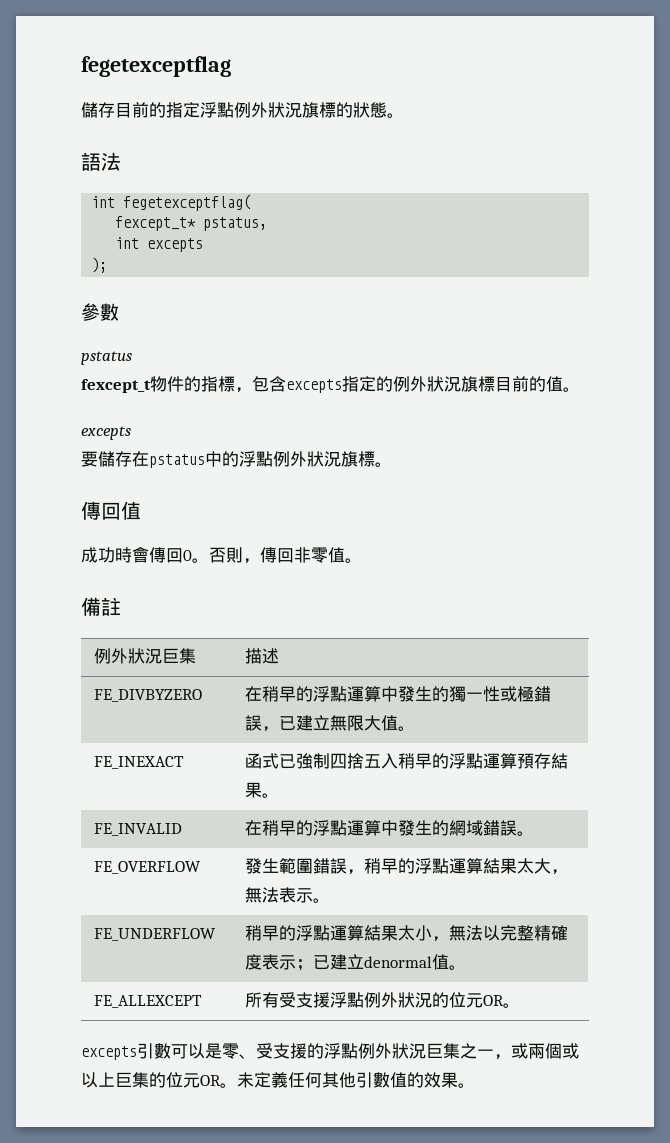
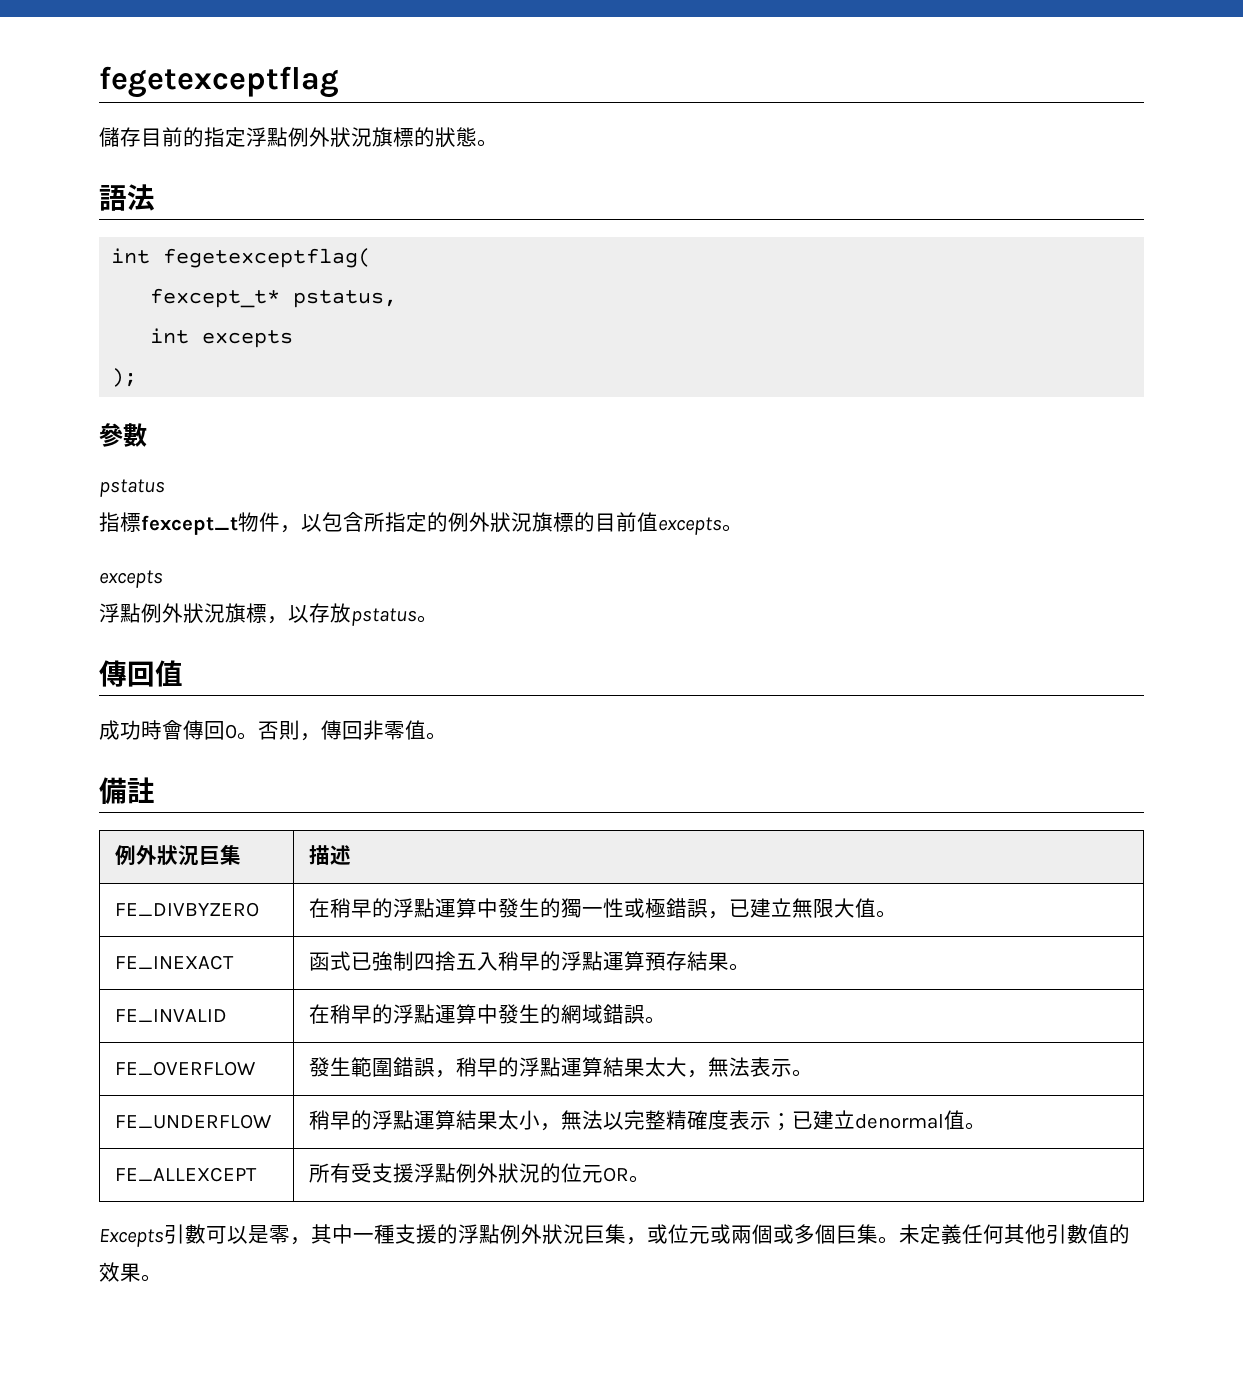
- fexcept_t物件的指標，包含excepts指定的例外狀況旗標目前的值。
+ 指標fexcept_t物件，以包含所指定的例外狀況旗標的目前值excepts。
- 要儲存在pstatus中的浮點例外狀況旗標。
+ 浮點例外狀況旗標，以存放pstatus。
- excepts引數可以是零、受支援的浮點例外狀況巨集之一，或兩個或以上巨集的位元OR。
+ Excepts引數可以是零，其中一種支援的浮點例外狀況巨集，或位元或兩個或多個巨集。

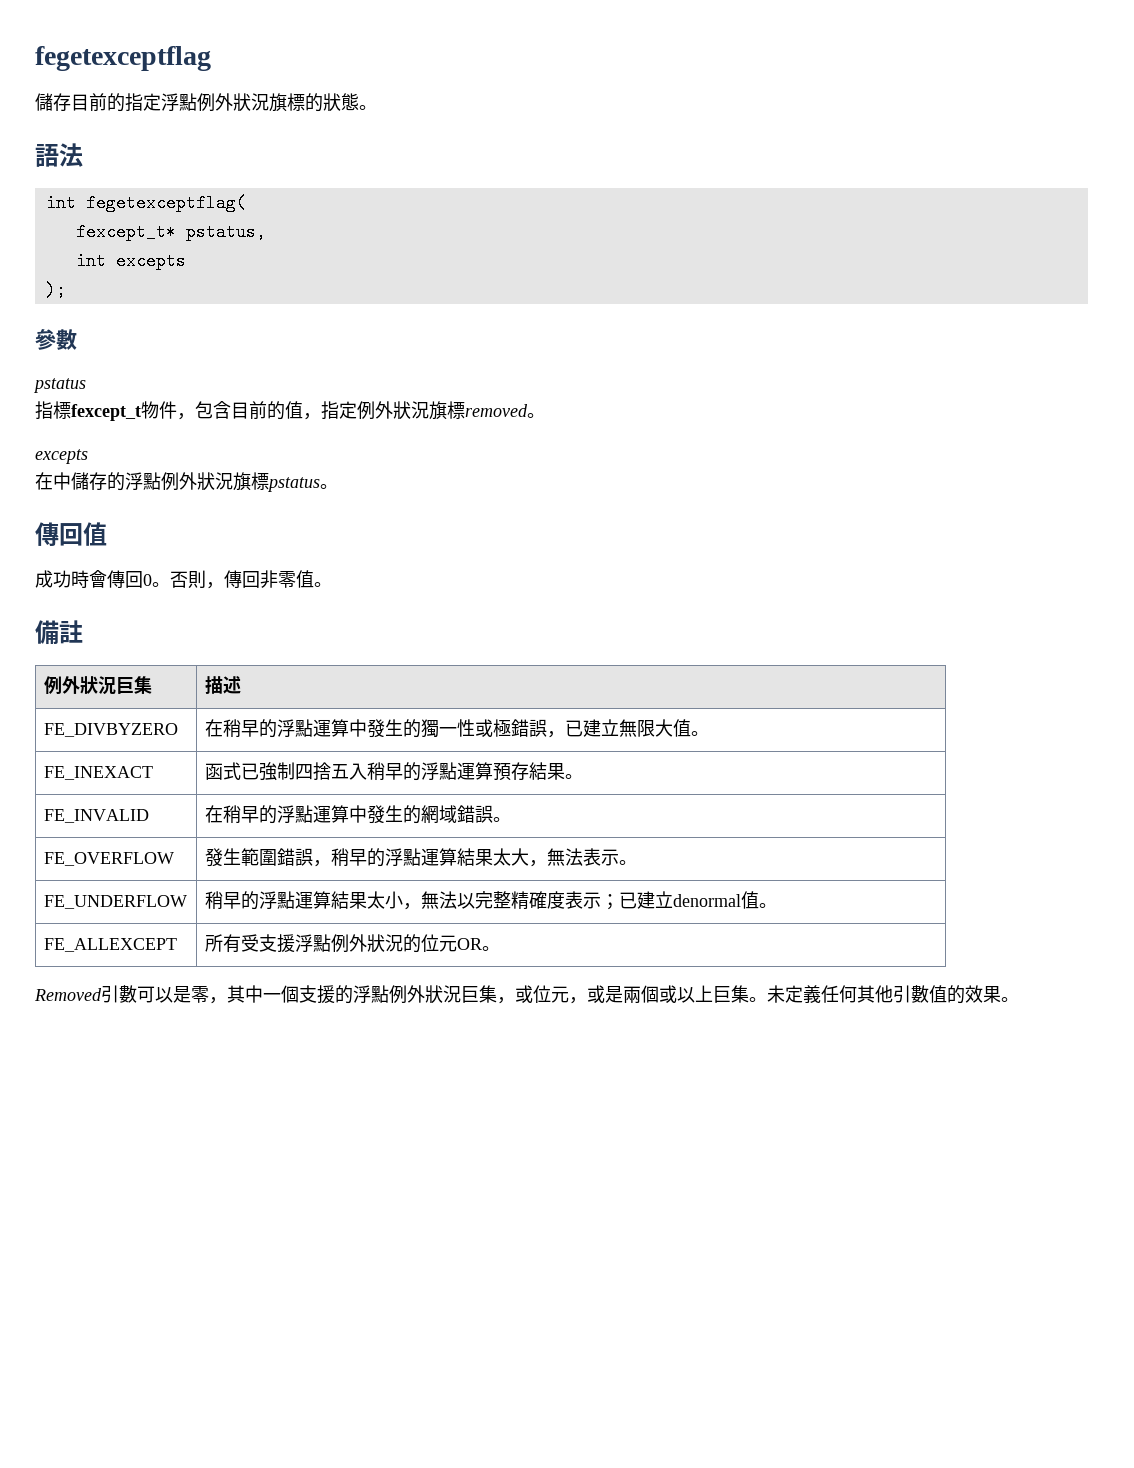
- 指標fexcept_t物件，以包含所指定的例外狀況旗標的目前值excepts。
+ 指標fexcept_t物件，包含目前的值，指定例外狀況旗標removed。
- 浮點例外狀況旗標，以存放pstatus。
+ 在中儲存的浮點例外狀況旗標pstatus。
- Excepts引數可以是零，其中一種支援的浮點例外狀況巨集，或位元或兩個或多個巨集。
+ Removed引數可以是零，其中一個支援的浮點例外狀況巨集，或位元，或是兩個或以上巨集。

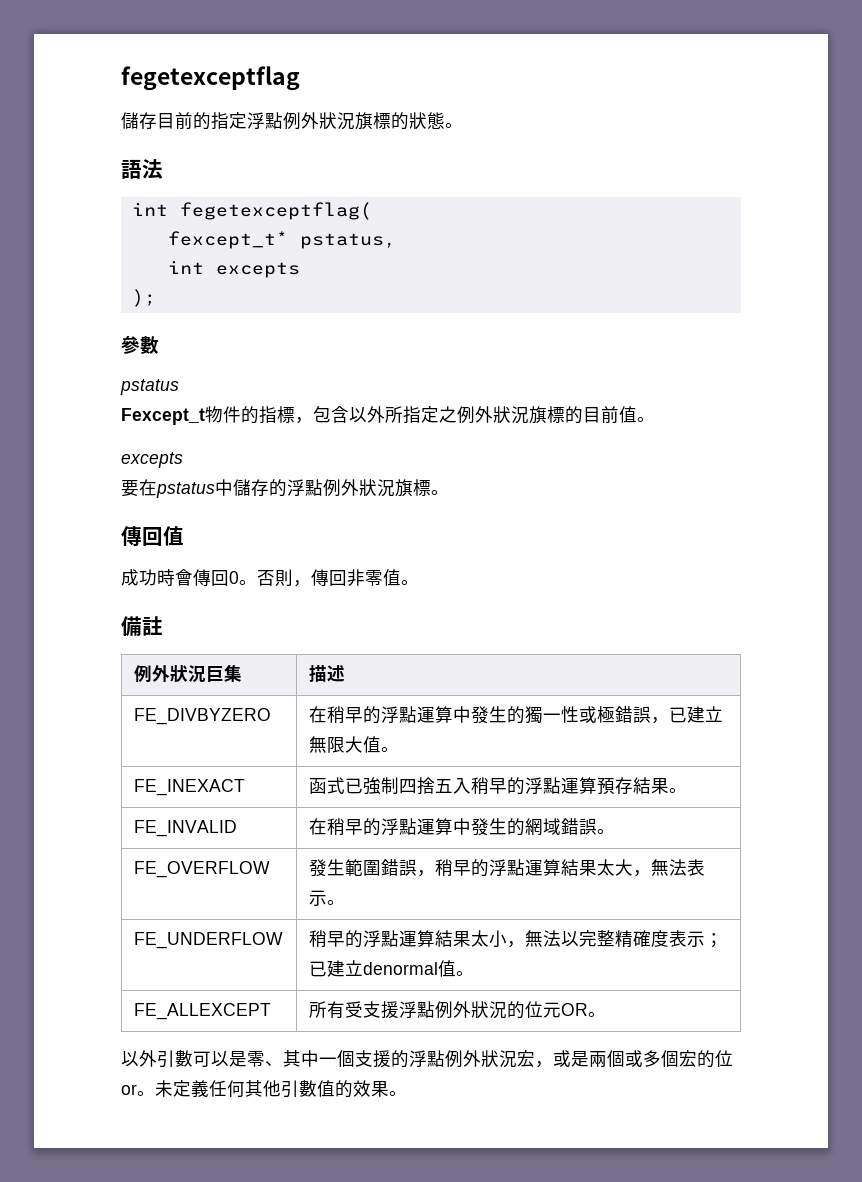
- 指標fexcept_t物件，包含目前的值，指定例外狀況旗標removed。
+ Fexcept_t物件的指標，包含以外所指定之例外狀況旗標的目前值。
- 在中儲存的浮點例外狀況旗標pstatus。
+ 要在pstatus中儲存的浮點例外狀況旗標。
- Removed引數可以是零，其中一個支援的浮點例外狀況巨集，或位元，或是兩個或以上巨集。
+ 以外引數可以是零、其中一個支援的浮點例外狀況宏，或是兩個或多個宏的位or。

